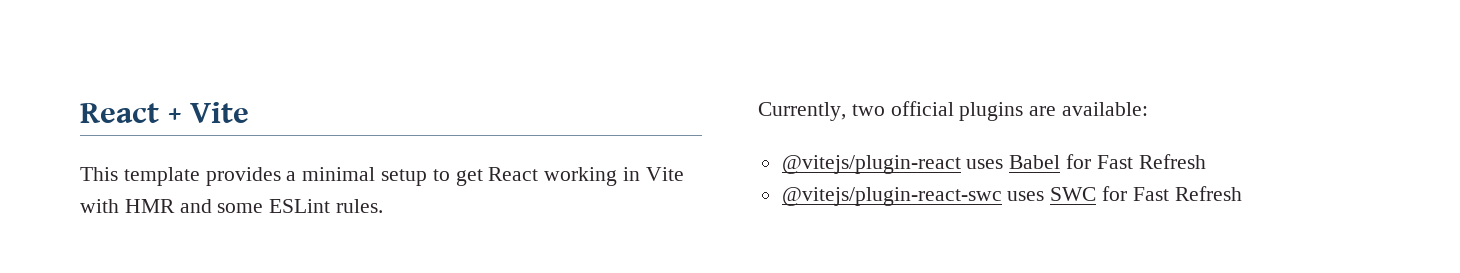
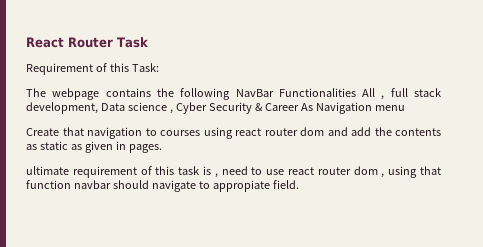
- React + Vite
- This template provides a minimal setup to get React working in Vite with HMR and some ESLint rules.
- Currently, two official plugins are available:
- @vitejs/plugin-react uses Babel for Fast Refresh
- @vitejs/plugin-react-swc uses SWC for Fast Refresh
+ React Router Task
+ Requirement of this Task:
+ The webpage contains the following NavBar Functionalities All , full stack development, Data science , Cyber Security & Career As Navigation menu
+ Create that navigation to courses using react router dom and add the contents as static as given in pages.
+ ultimate requirement of this task is , need to use react router dom , using that function navbar should navigate to appropiate field.

